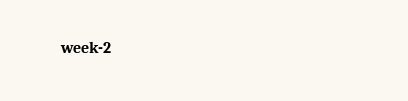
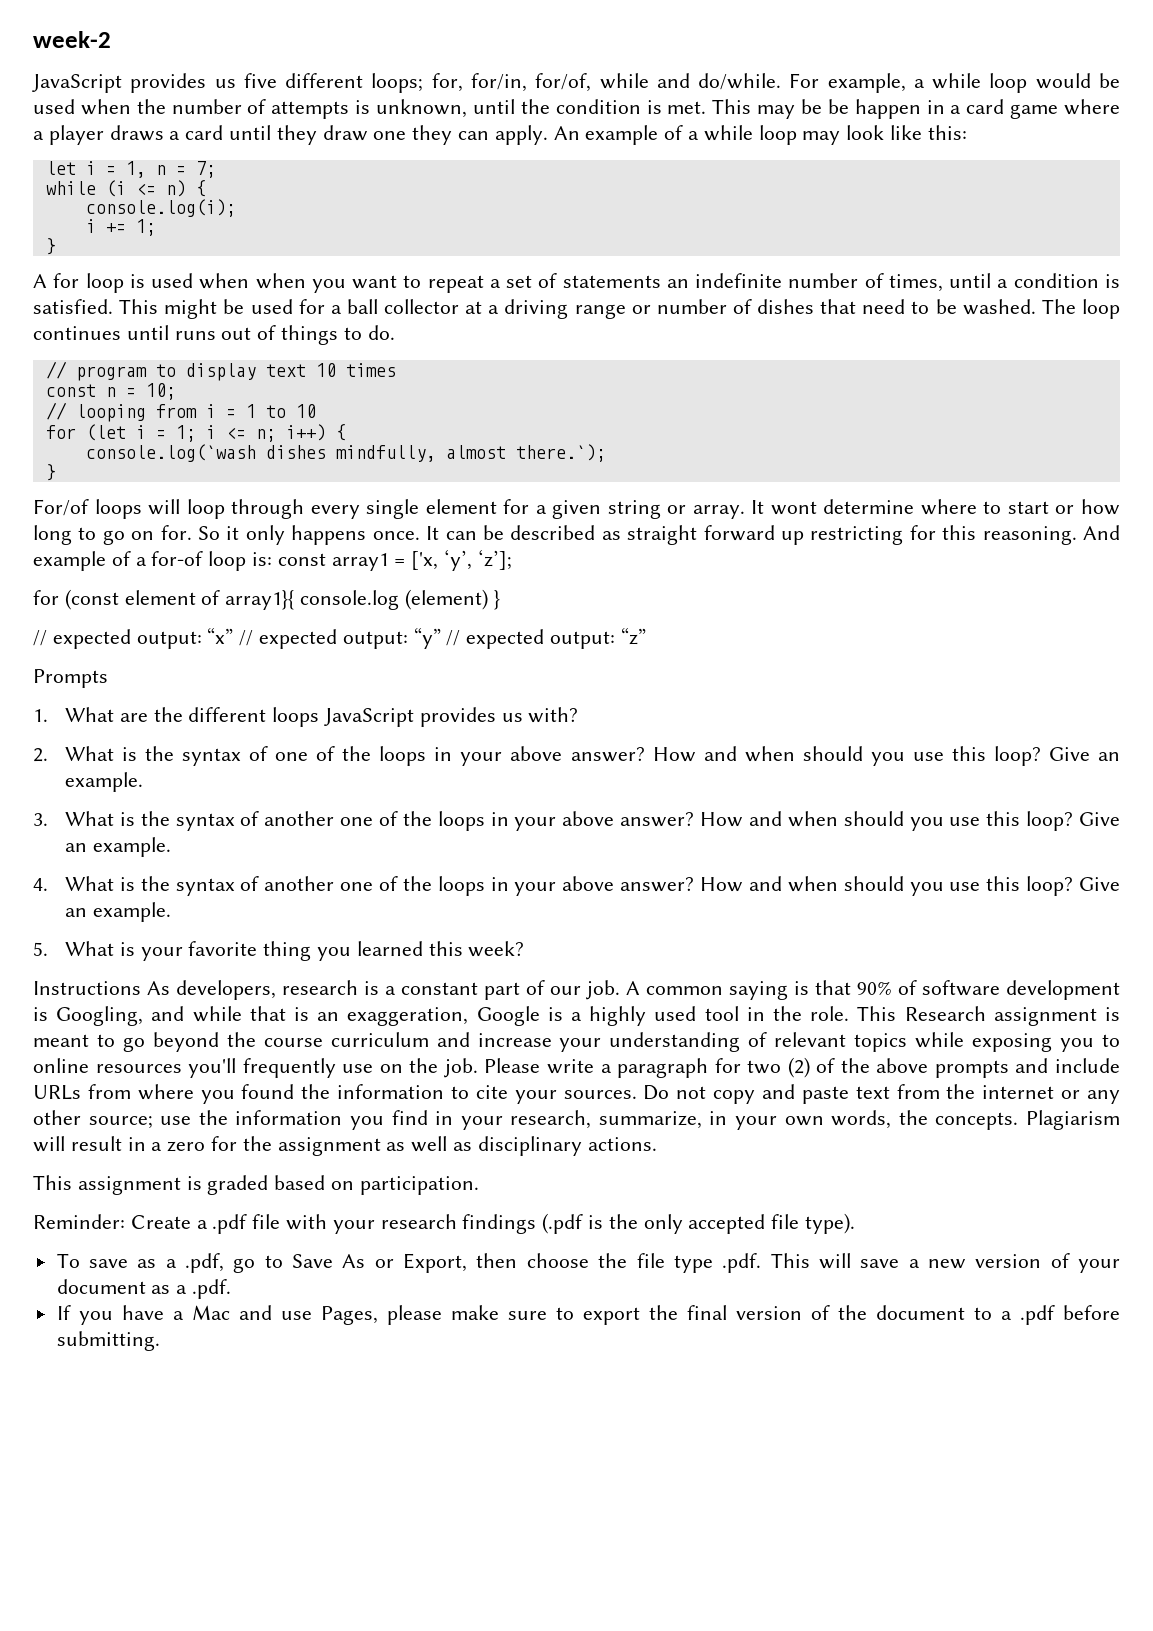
+ JavaScript provides us five different loops; for, for/in, for/of, while and do/while. For example, a while loop would be used when the number of attempts is unknown, until the condition is met. This may be be happen in a card game where a player draws a card until they draw one they can apply. An example of a while loop may look like this:
+ let i = 1, n = 7;
+ while (i <= n) {
+ console.log(i);
+ i += 1;
+ }
+ A for loop is used when when you want to repeat a set of statements an indefinite number of times, until a condition is satisfied. This might be used for a ball collector at a driving range or number of dishes that need to be washed. The loop continues until runs out of things to do.
+ // program to display text 10 times
+ const n = 10;
+ // looping from i = 1 to 10
+ for (let i = 1; i <= n; i++) {
+ console.log(`wash dishes mindfully, almost there.`);
+ }
+ For/of loops will loop through every single element for a given string or array. It wont determine where to start or how long to go on for. So it only happens once. It can be described as straight forward up restricting for this reasoning. And example of a for-of loop is: const array1 = ['x, ‘y’, ‘z’];
+ for (const element of array1}{ console.log (element) }
+ // expected output: “x” // expected output: “y” // expected output: “z”
+ Prompts
+ 1. What are the different loops JavaScript provides us with?
+ 2. What is the syntax of one of the loops in your above answer? How and when should you use this loop? Give an example.
+ 3. What is the syntax of another one of the loops in your above answer? How and when should you use this loop? Give an example.
+ 4. What is the syntax of another one of the loops in your above answer? How and when should you use this loop? Give an example.
+ 5. What is your favorite thing you learned this week?
+ Instructions As developers, research is a constant part of our job. A common saying is that 90% of software development is Googling, and while that is an exaggeration, Google is a highly used tool in the role. This Research assignment is meant to go beyond the course curriculum and increase your understanding of relevant topics while exposing you to online resources you'll frequently use on the job. Please write a paragraph for two (2) of the above prompts and include URLs from where you found the information to cite your sources. Do not copy and paste text from the internet or any other source; use the information you find in your research, summarize, in your own words, the concepts. Plagiarism will result in a zero for the assignment as well as disciplinary actions.
+ This assignment is graded based on participation.
+ Reminder: Create a .pdf file with your research findings (.pdf is the only accepted file type).
+ To save as a .pdf, go to Save As or Export, then choose the file type .pdf. This will save a new version of your document as a .pdf.
+ If you have a Mac and use Pages, please make sure to export the final version of the document to a .pdf before submitting.

